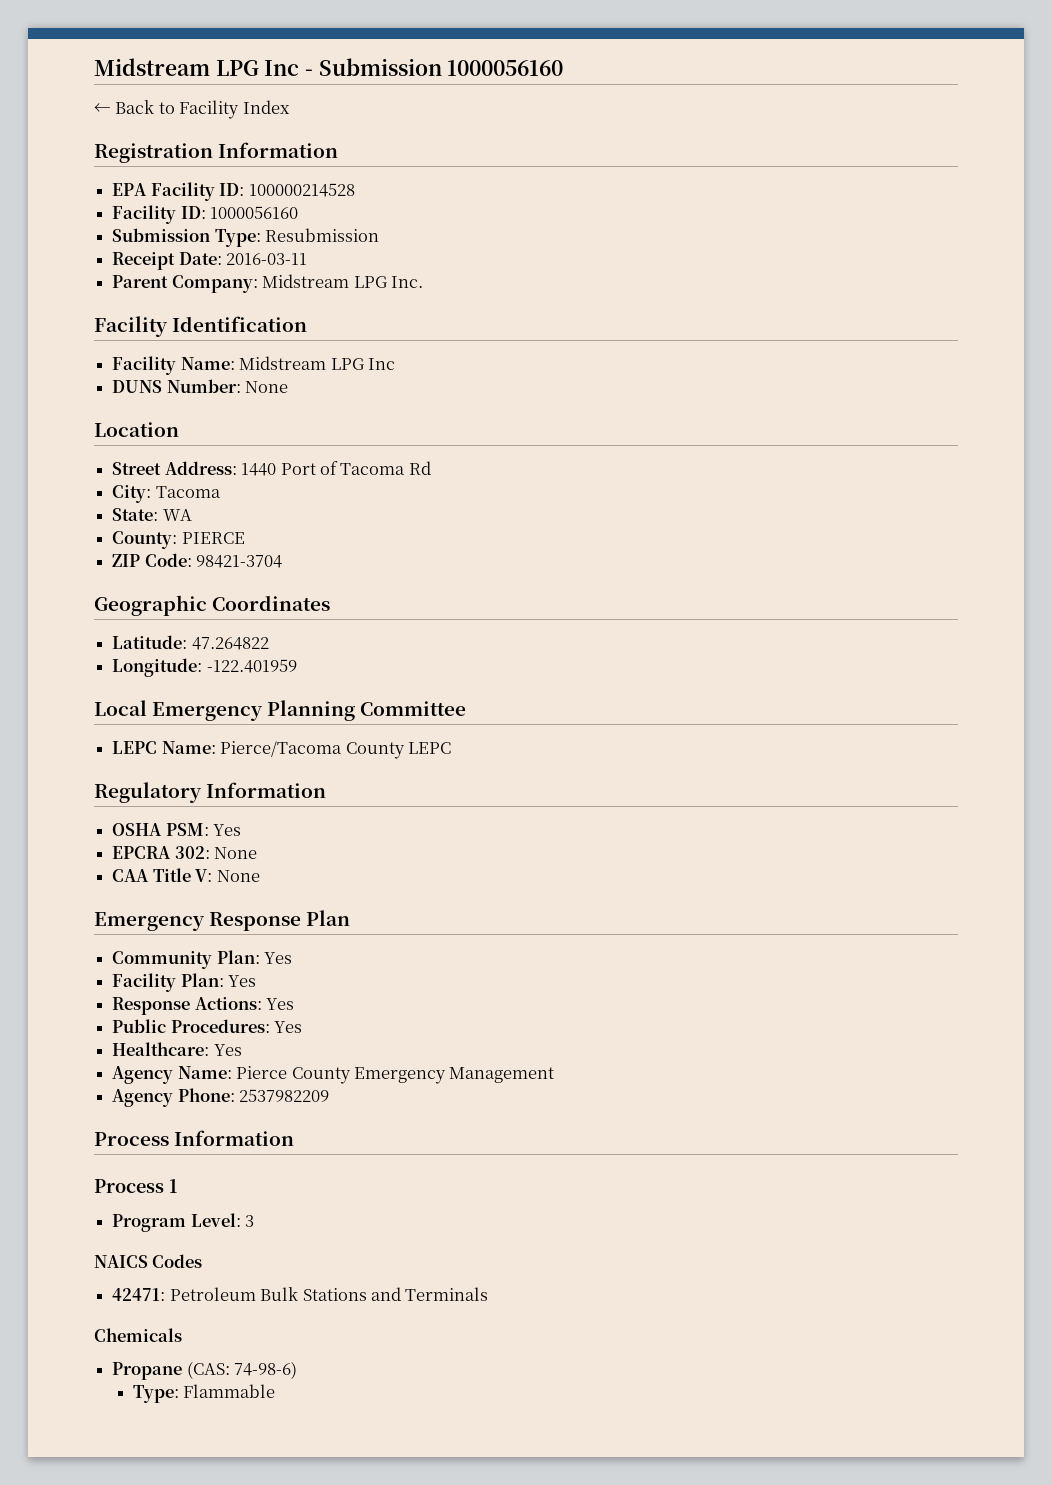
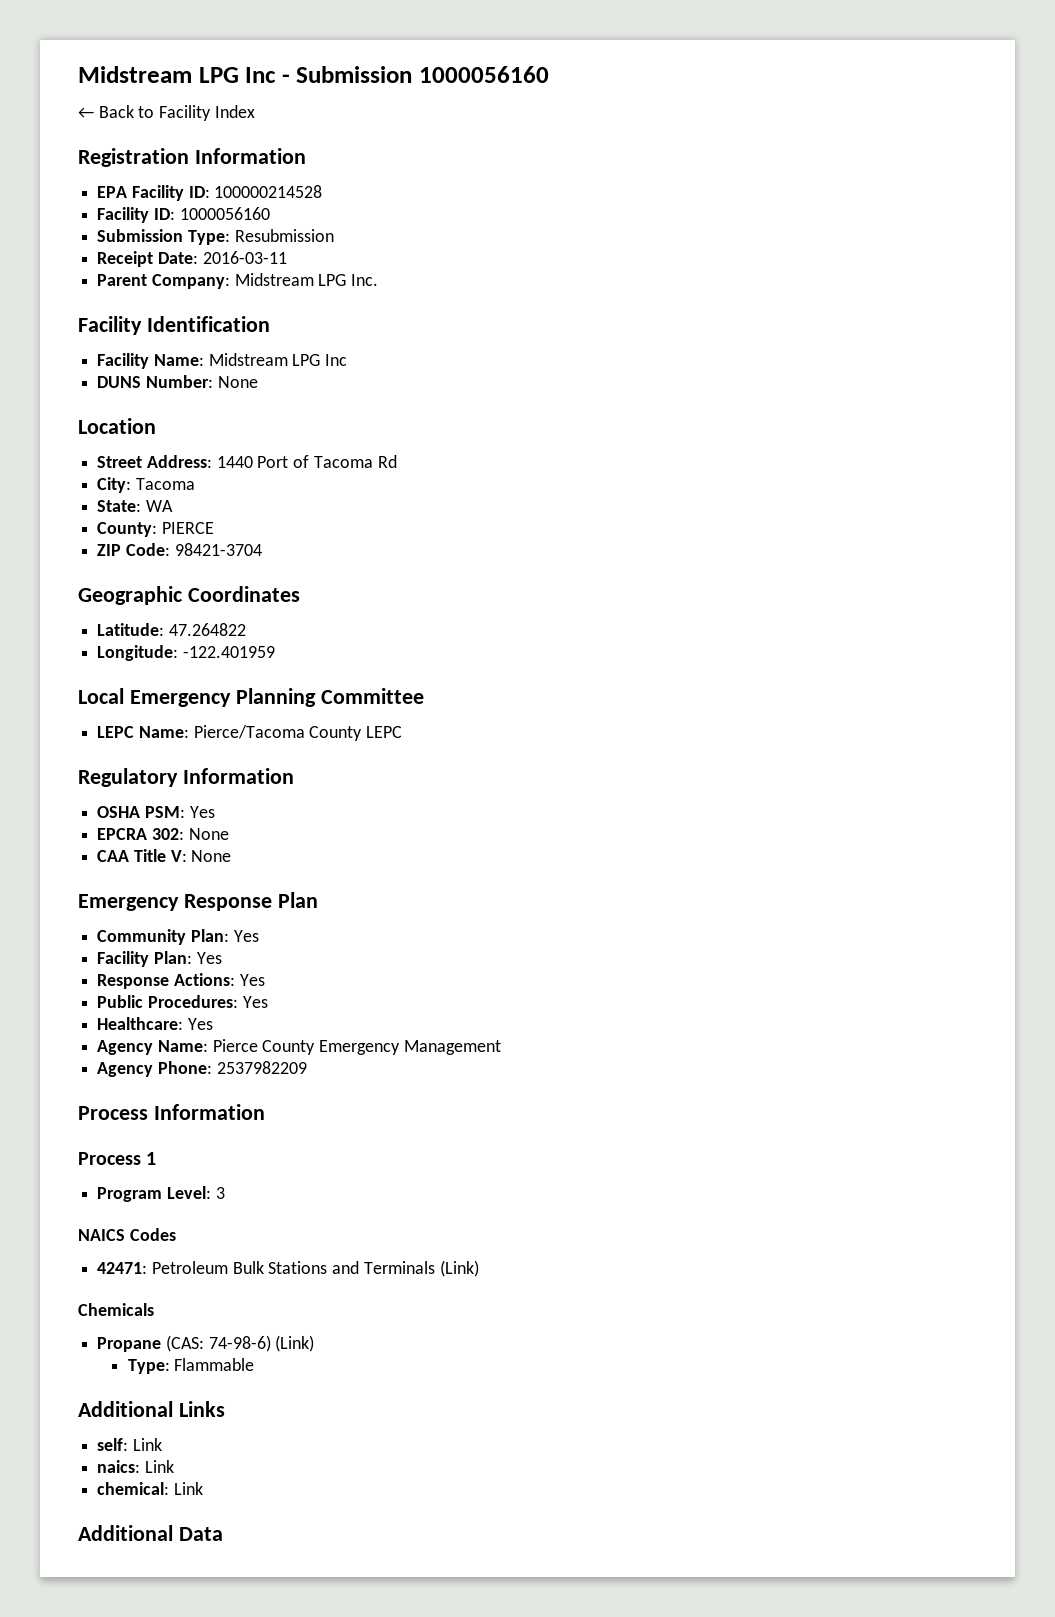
- 42471: Petroleum Bulk Stations and Terminals
+ 42471: Petroleum Bulk Stations and Terminals (Link)
- Propane (CAS: 74-98-6)
+ Propane (CAS: 74-98-6) (Link)
+ Additional Links
+ self: Link
+ naics: Link
+ chemical: Link
+ Additional Data

